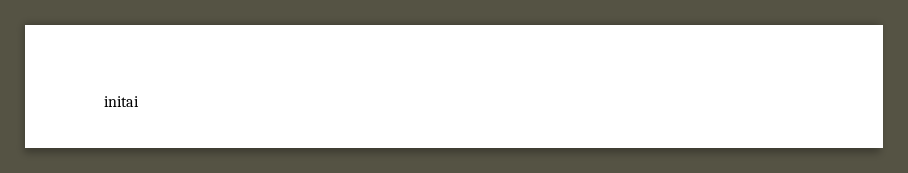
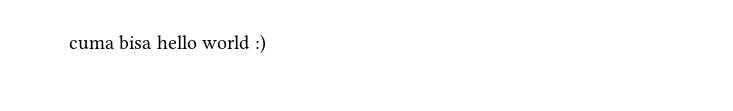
- initai
+ cuma bisa hello world :)

